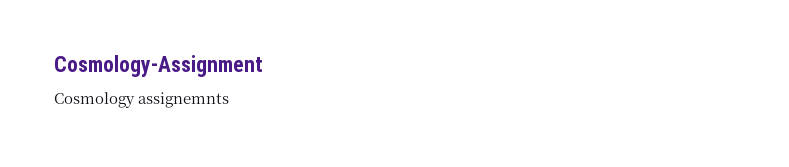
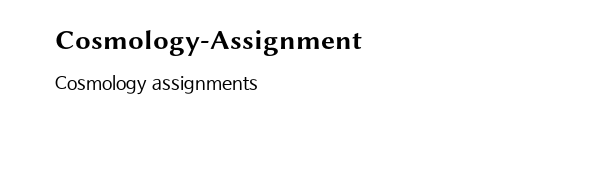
- Cosmology assignemnts
+ Cosmology assignments

